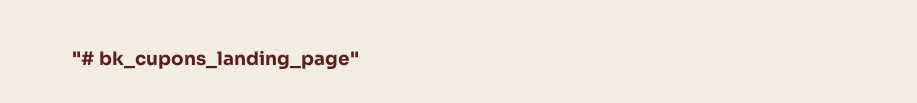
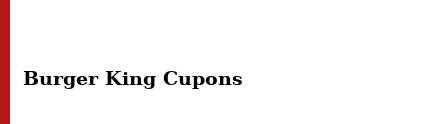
- "# bk_cupons_landing_page"
+ Burger King Cupons

